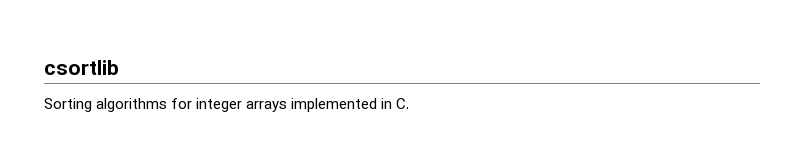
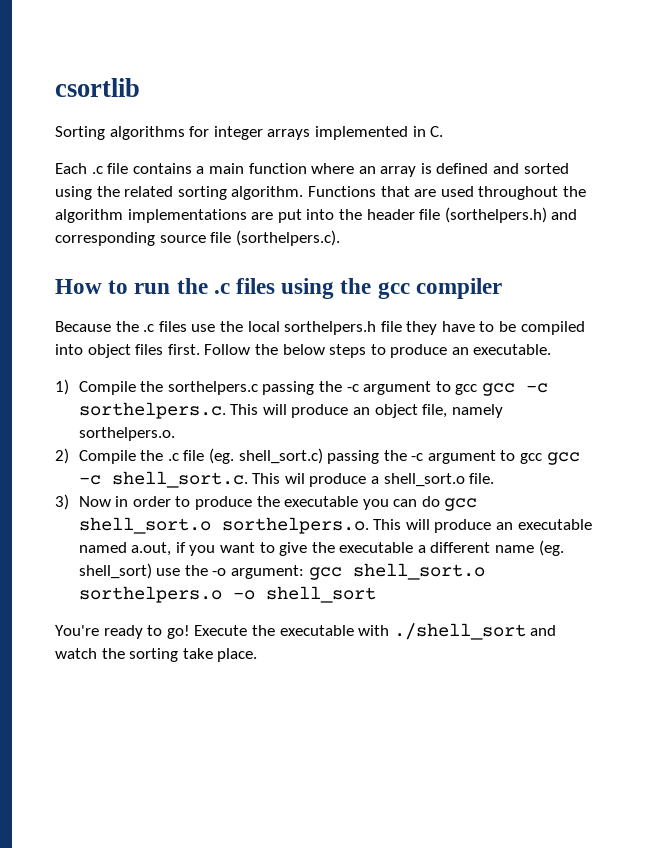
+ Each .c file contains a main function where an array is defined and sorted using the related sorting algorithm. Functions that are used throughout the algorithm implementations are put into the header file (sorthelpers.h) and corresponding source file (sorthelpers.c).
+ How to run the .c files using the gcc compiler
+ Because the .c files use the local sorthelpers.h file they have to be compiled into object files first. Follow the below steps to produce an executable.
+ 1) Compile the sorthelpers.c passing the -c argument to gcc gcc -c sorthelpers.c. This will produce an object file, namely sorthelpers.o.
+ 2) Compile the .c file (eg. shell_sort.c) passing the -c argument to gcc gcc -c shell_sort.c. This wil produce a shell_sort.o file.
+ 3) Now in order to produce the executable you can do gcc shell_sort.o sorthelpers.o. This will produce an executable named a.out, if you want to give the executable a different name (eg. shell_sort) use the -o argument: gcc shell_sort.o sorthelpers.o -o shell_sort
+ You're ready to go! Execute the executable with ./shell_sort and watch the sorting take place.

